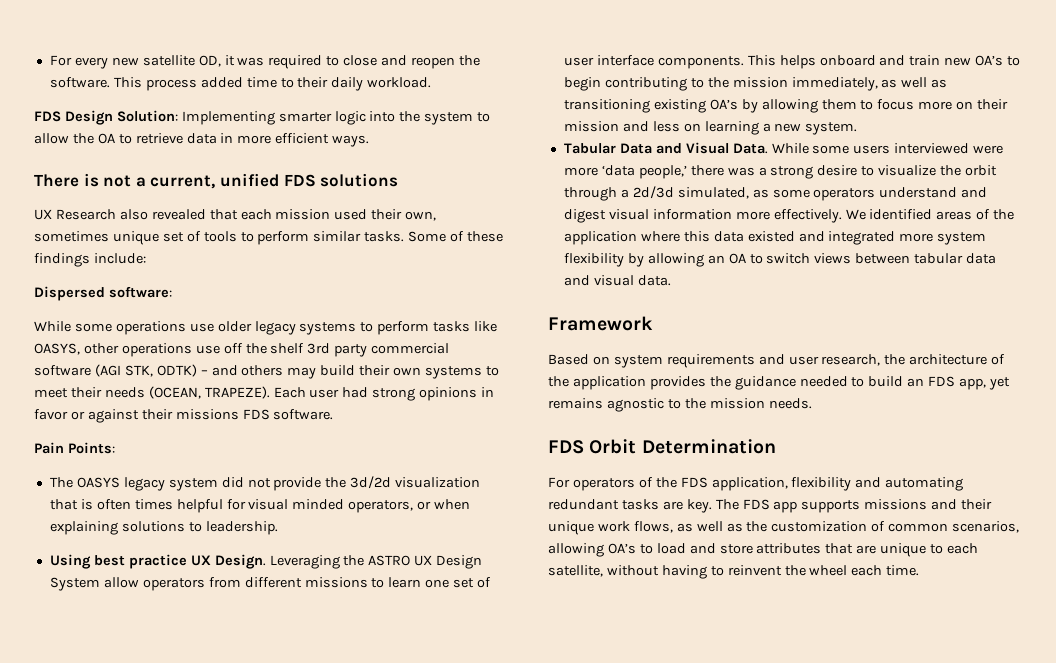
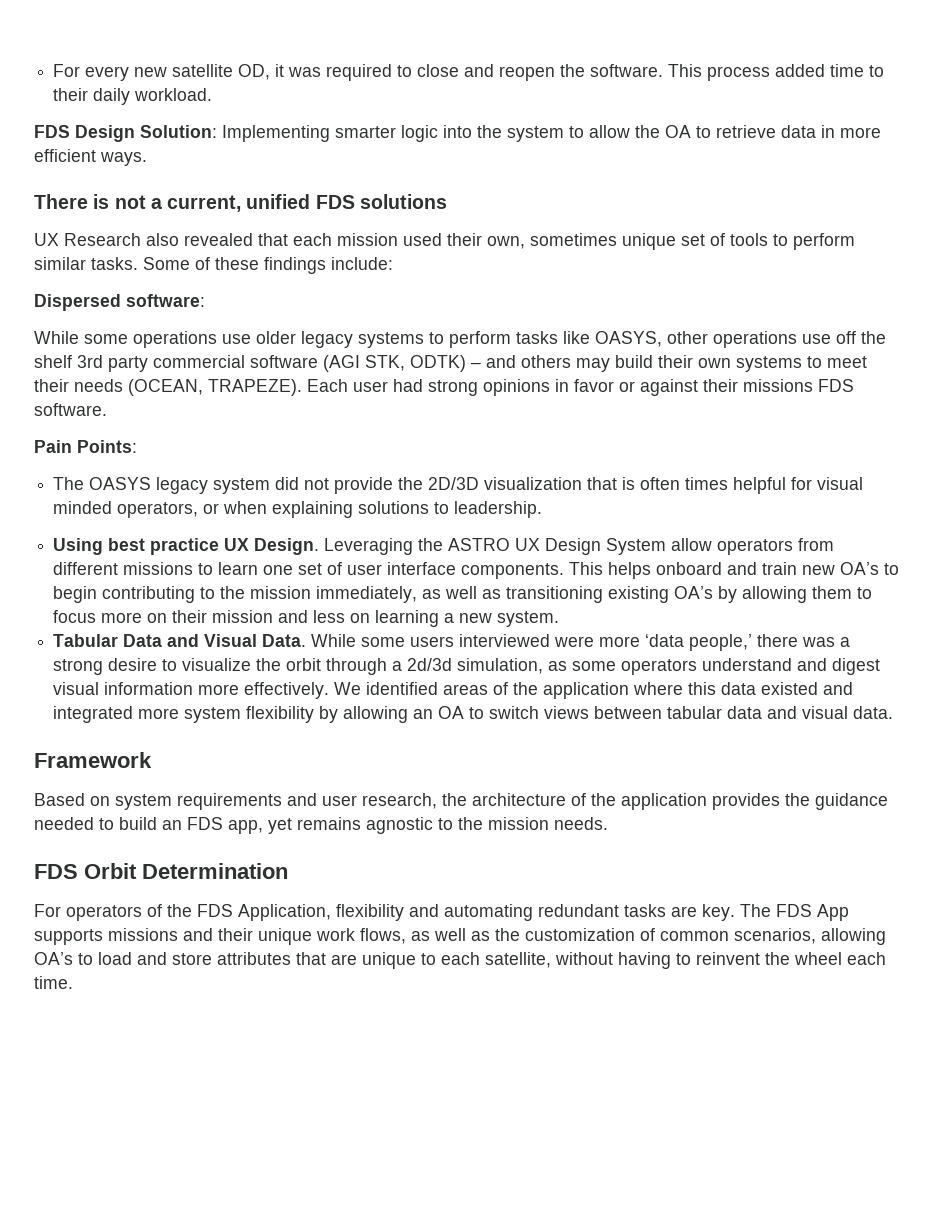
- The OASYS legacy system did not provide the 3d/2d visualization that is often times helpful for visual minded operators, or when explaining solutions to leadership.
+ The OASYS legacy system did not provide the 2D/3D visualization that is often times helpful for visual minded operators, or when explaining solutions to leadership.
- While some users interviewed were more ‘data people,’ there was a strong desire to visualize the orbit through a 2d/3d simulated, as some operators understand and digest visual information more effectively.
+ While some users interviewed were more ‘data people,’ there was a strong desire to visualize the orbit through a 2d/3d simulation, as some operators understand and digest visual information more effectively.
- For operators of the FDS application, flexibility and automating redundant tasks are key.
+ For operators of the FDS Application, flexibility and automating redundant tasks are key.
- The FDS app supports missions and their unique work flows, as well as the customization of common scenarios, allowing OA’s to load and store attributes that are unique to each satellite, without having to reinvent the wheel each time.
+ The FDS App supports missions and their unique work flows, as well as the customization of common scenarios, allowing OA’s to load and store attributes that are unique to each satellite, without having to reinvent the wheel each time.

